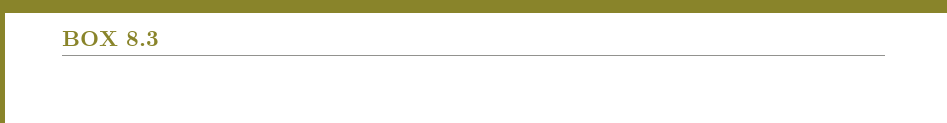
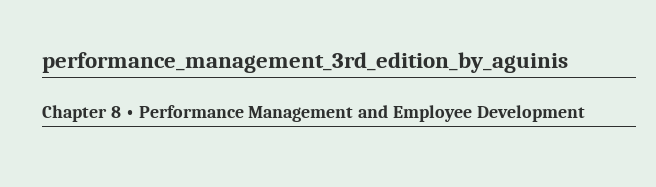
- BOX 8.3
+ performance_management_3rd_edition_by_aguinis
+ Chapter 8 • Performance Management and Employee Development

